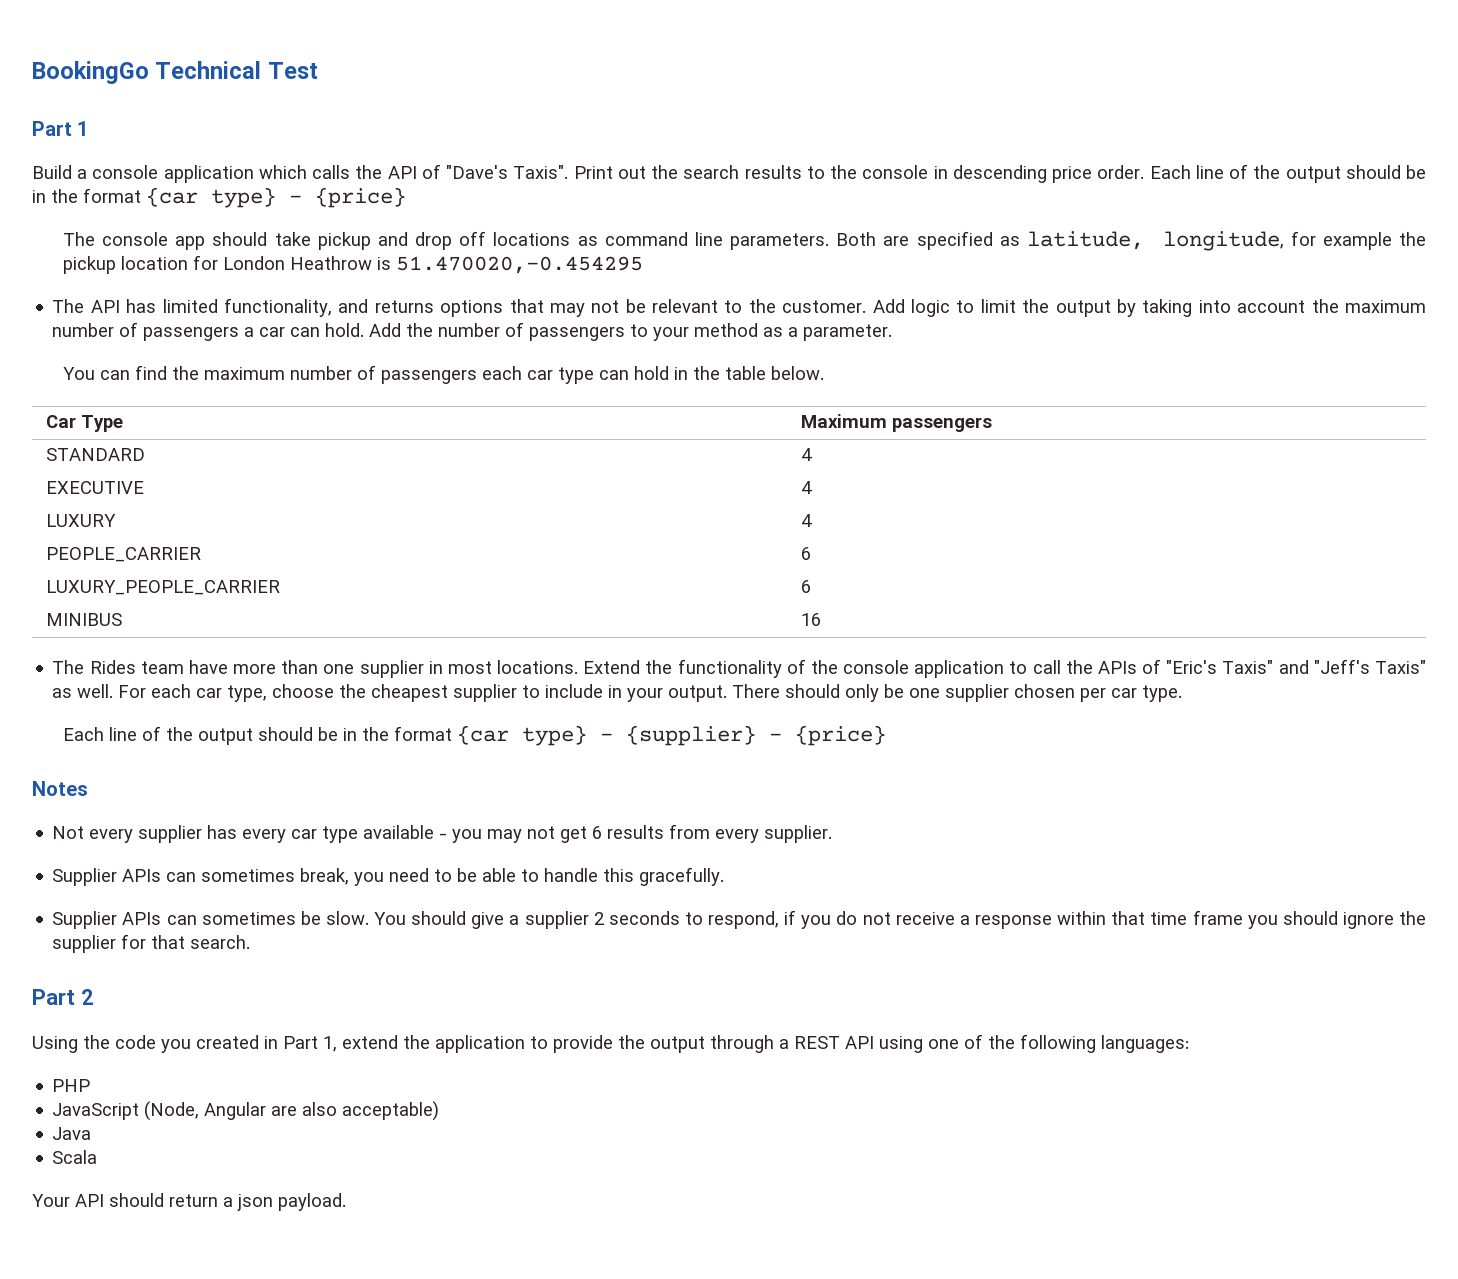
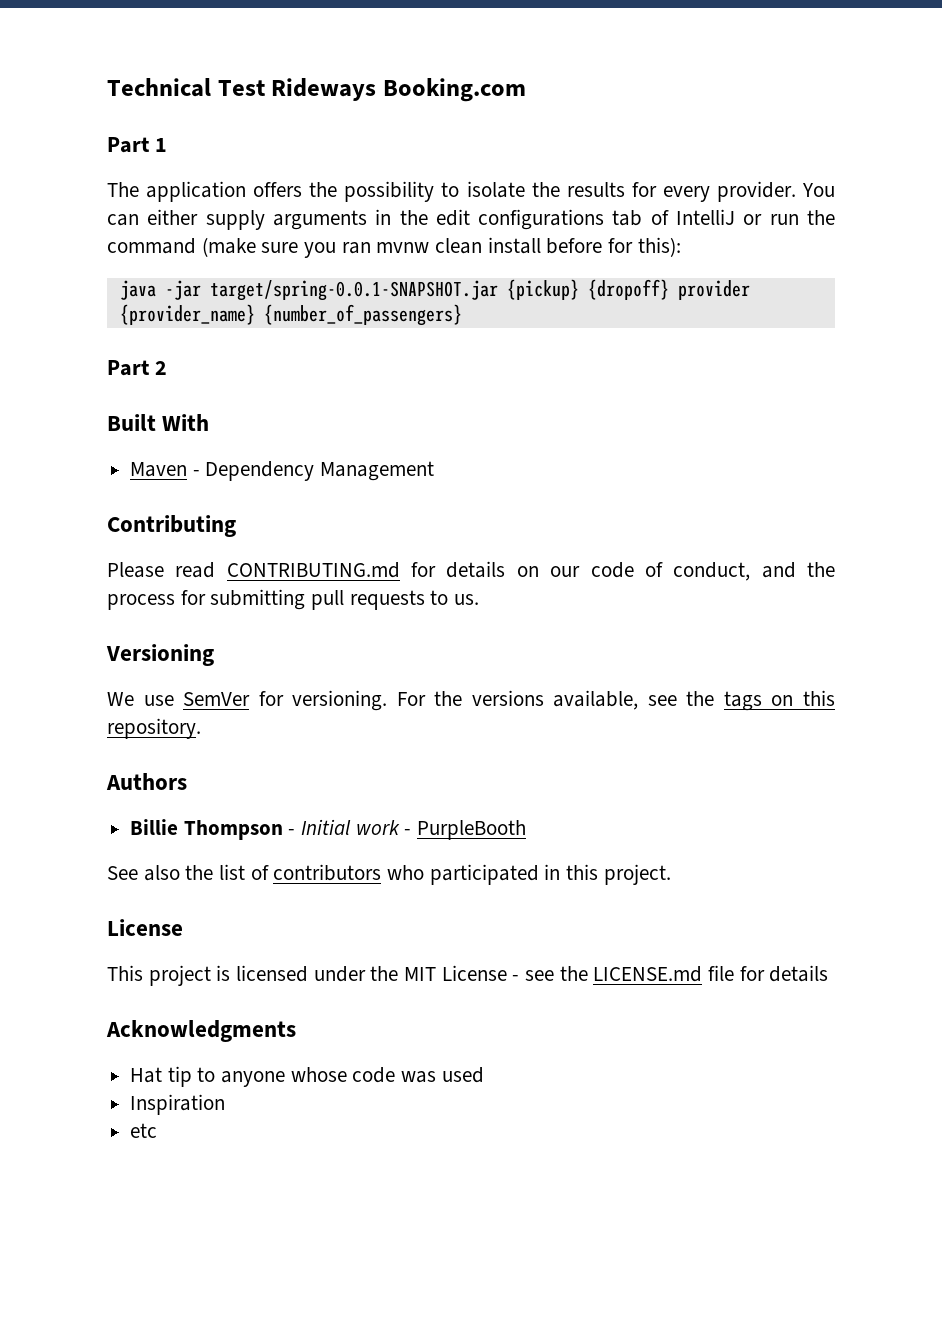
- BookingGo Technical Test
+ Technical Test Rideways Booking.com
- Build a console application which calls the API of "Dave's Taxis". Print out the search results to the console in descending price order. Each line of the output should be in the format {car type} - {price}
- The console app should take pickup and drop off locations as command line parameters. Both are specified as latitude, longitude, for example the pickup location for London Heathrow is 51.470020,-0.454295
- The API has limited functionality, and returns options that may not be relevant to the customer. Add logic to limit the output by taking into account the maximum number of passengers a car can hold. Add the number of passengers to your method as a parameter.
- You can find the maximum number of passengers each car type can hold in the table below.
- Car Type | Maximum passengers
- STANDARD | 4
- EXECUTIVE | 4
- LUXURY | 4
- PEOPLE_CARRIER | 6
- LUXURY_PEOPLE_CARRIER | 6
- MINIBUS | 16
- The Rides team have more than one supplier in most locations. Extend the functionality of the console application to call the APIs of "Eric's Taxis" and "Jeff's Taxis" as well. For each car type, choose the cheapest supplier to include in your output. There should only be one supplier chosen per car type.
- Each line of the output should be in the format {car type} - {supplier} - {price}
- Notes
- Not every supplier has every car type available - you may not get 6 results from every supplier.
- Supplier APIs can sometimes break, you need to be able to handle this gracefully.
- Supplier APIs can sometimes be slow. You should give a supplier 2 seconds to respond, if you do not receive a response within that time frame you should ignore the supplier for that search.
+ The application offers the possibility to isolate the results for every provider. You can either supply arguments in the edit configurations tab of IntelliJ or run the command (make sure you ran mvnw clean install before for this):
+ java -jar target/spring-0.0.1-SNAPSHOT.jar {pickup} {dropoff} provider {provider_name} {number_of_passengers}
  Part 2
- Using the code you created in Part 1, extend the application to provide the output through a REST API using one of the following languages:
- PHP
- JavaScript (Node, Angular are also acceptable)
- Java
- Scala
- Your API should return a json payload.
+ Built With
+ Maven - Dependency Management
+ Contributing
+ Please read CONTRIBUTING.md for details on our code of conduct, and the process for submitting pull requests to us.
+ Versioning
+ We use SemVer for versioning. For the versions available, see the tags on this repository.
+ Authors
+ Billie Thompson - Initial work - PurpleBooth
+ See also the list of contributors who participated in this project.
+ License
+ This project is licensed under the MIT License - see the LICENSE.md file for details
+ Acknowledgments
+ Hat tip to anyone whose code was used
+ Inspiration
+ etc

